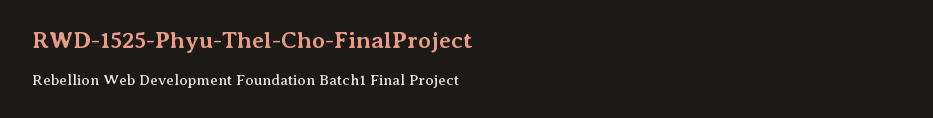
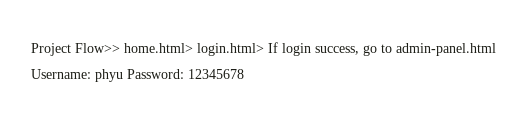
- RWD-1525-Phyu-Thel-Cho-FinalProject
- Rebellion Web Development Foundation Batch1 Final Project
+ Project Flow>> home.html> login.html> If login success, go to admin-panel.html
+ Username: phyu Password: 12345678

